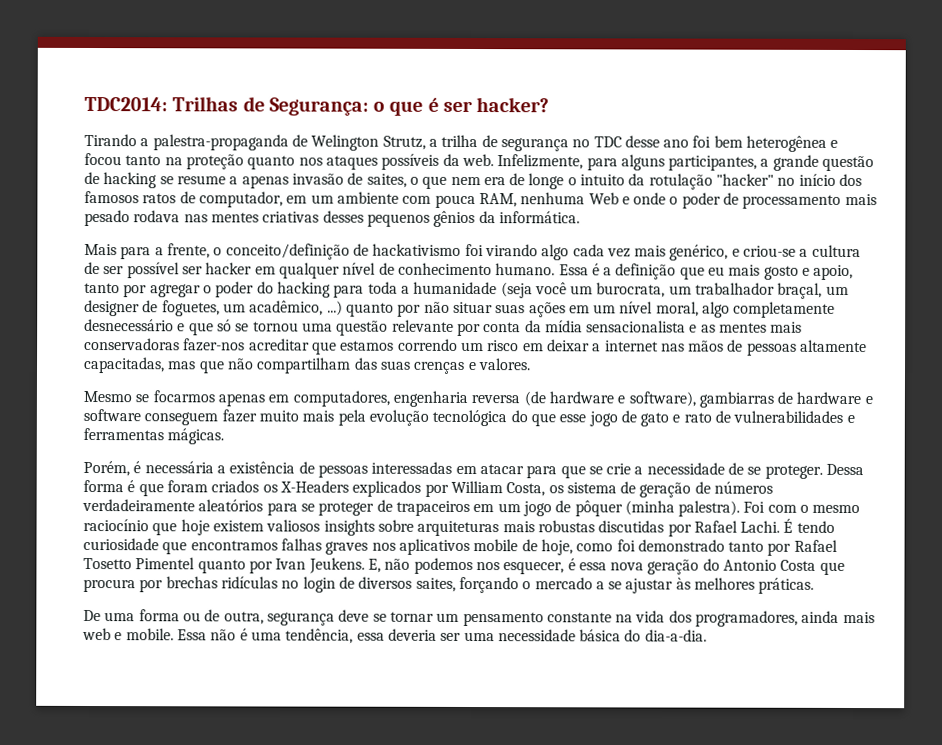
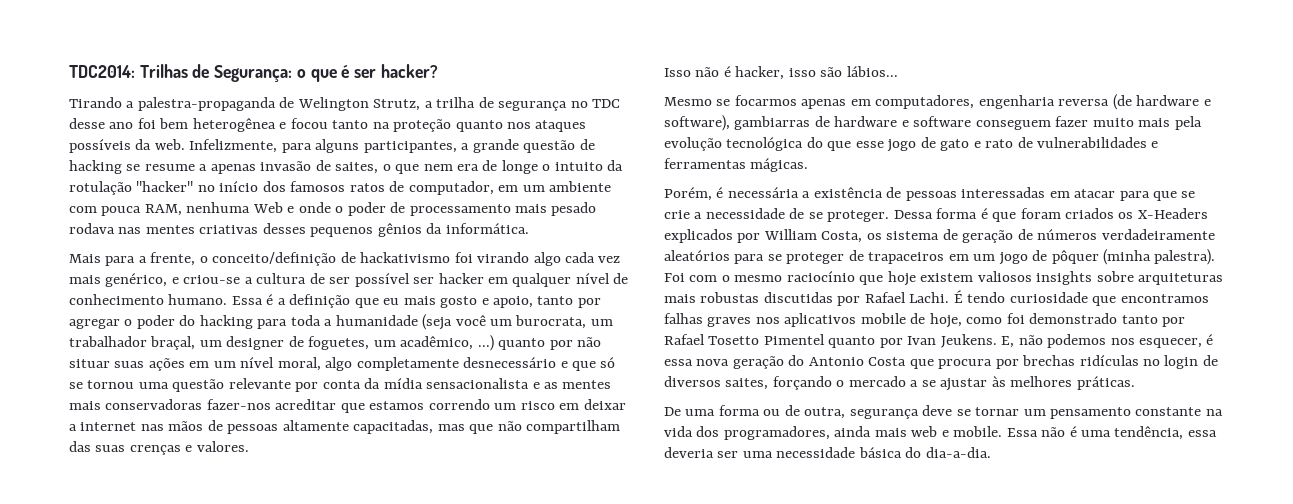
+ Isso não é hacker, isso são lábios...

